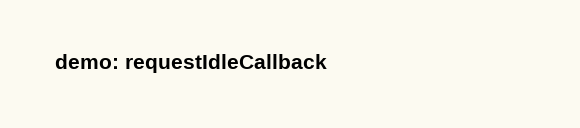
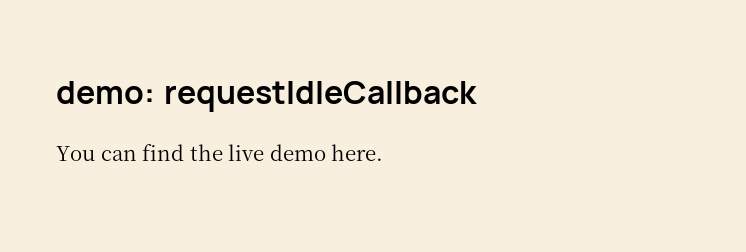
+ You can find the live demo here.

